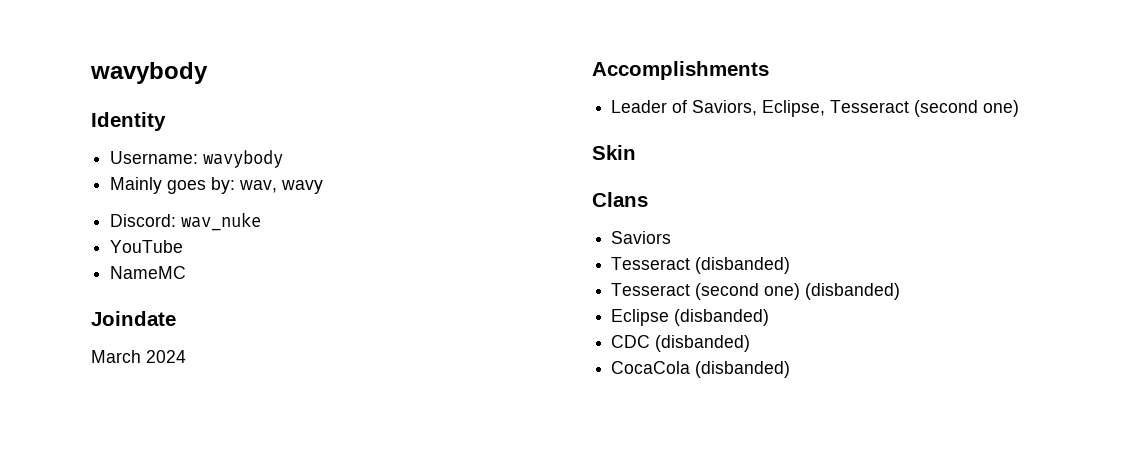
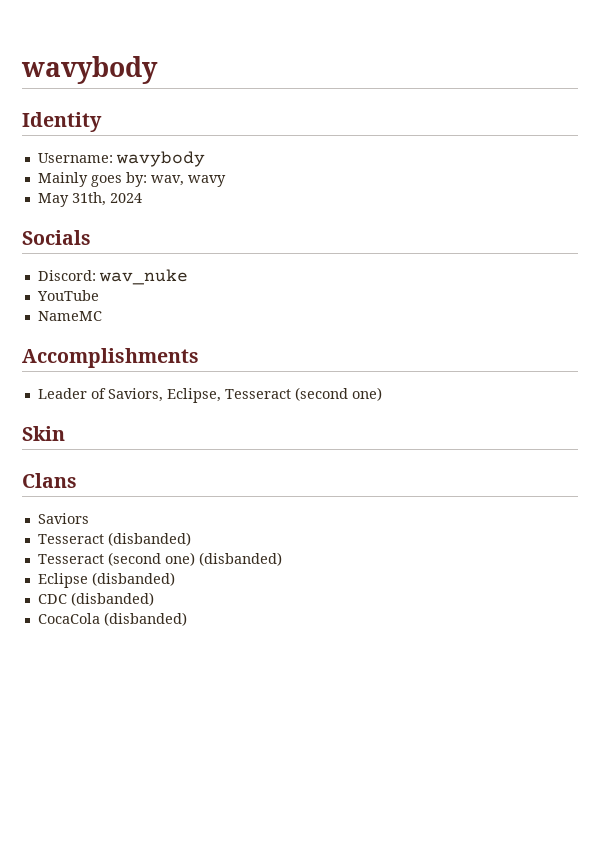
+ May 31th, 2024
+ Socials
- Joindate
- March 2024

